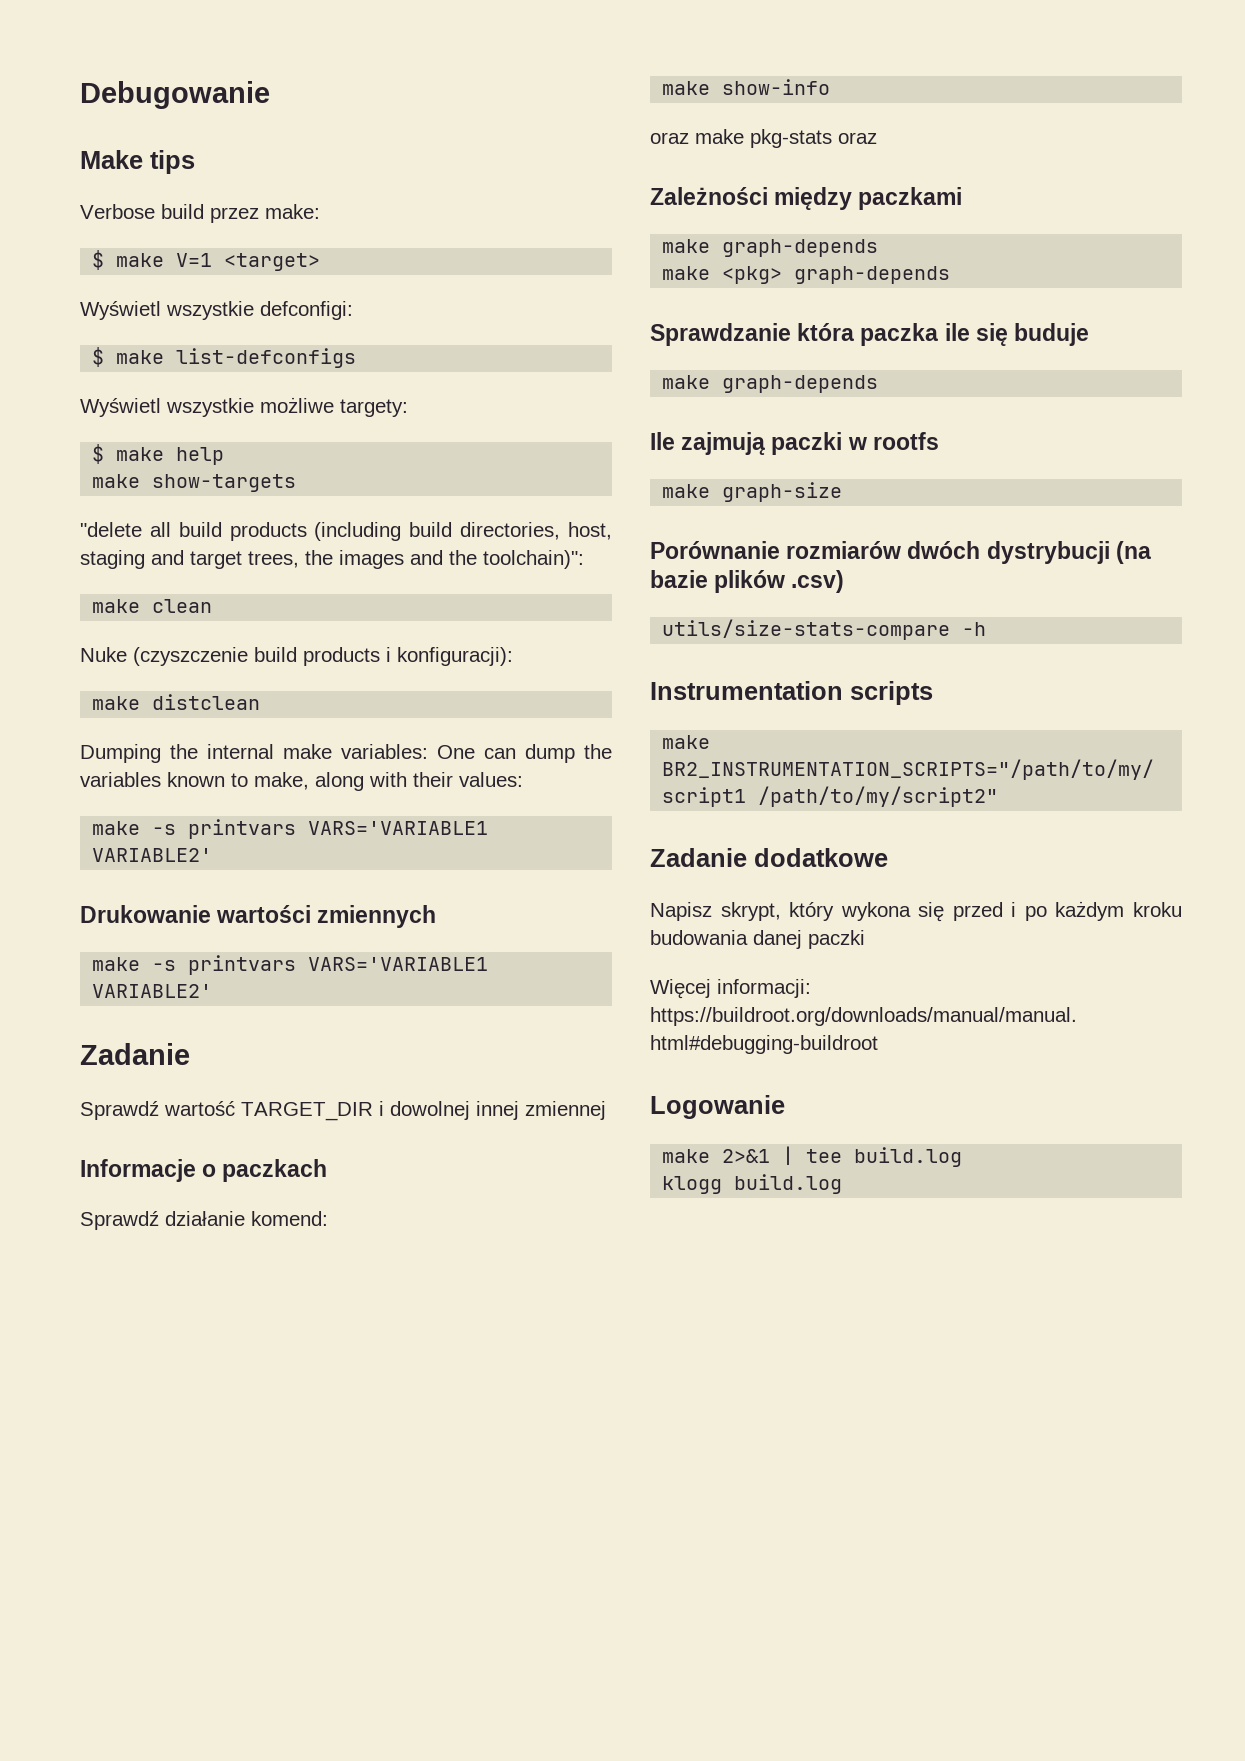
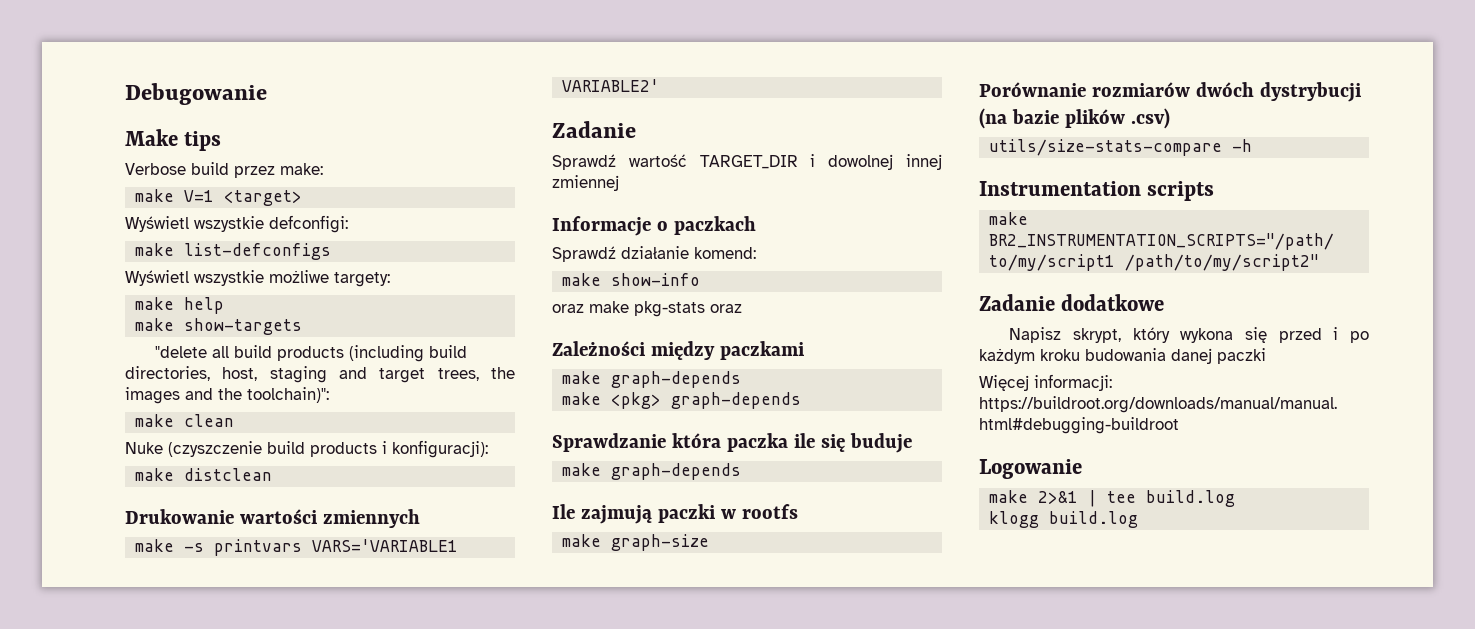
- $ make V=1 <target>
+ make V=1 <target>
- $ make list-defconfigs
+ make list-defconfigs
- $ make help
+ make help
- Dumping the internal make variables: One can dump the variables known to make, along with their values:
- make -s printvars VARS='VARIABLE1 VARIABLE2'

